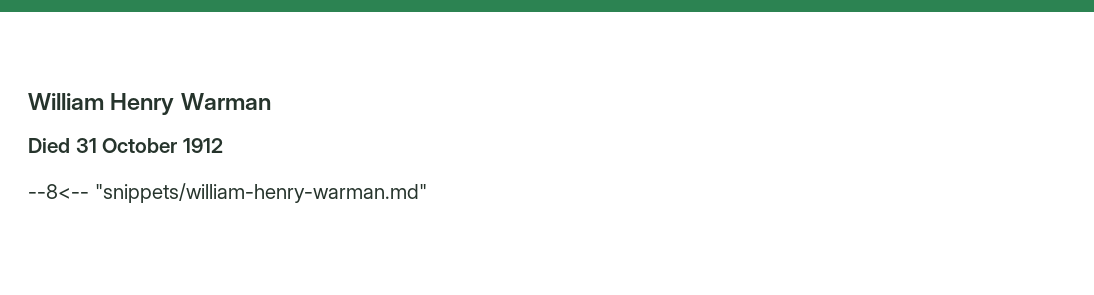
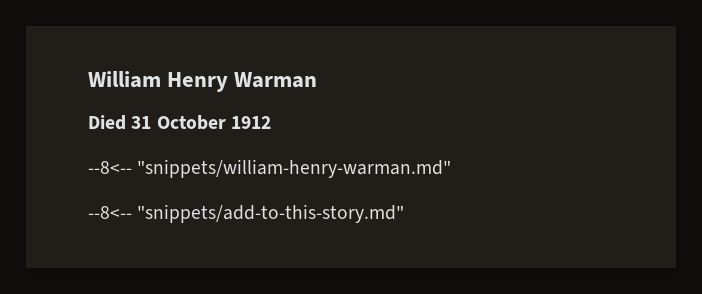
+ --8<-- "snippets/add-to-this-story.md"

